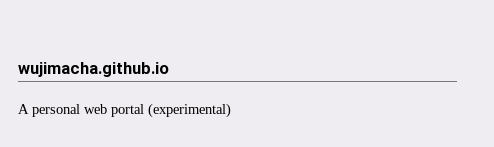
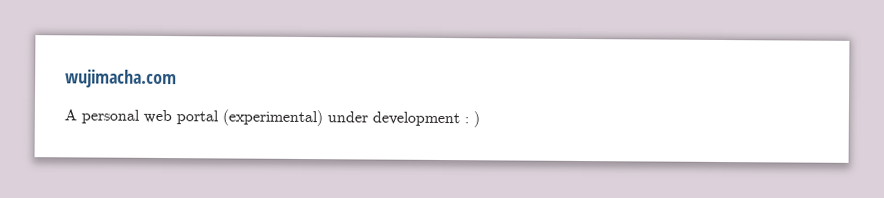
- wujimacha.github.io
+ wujimacha.com
- A personal web portal (experimental)
+ A personal web portal (experimental) under development : )

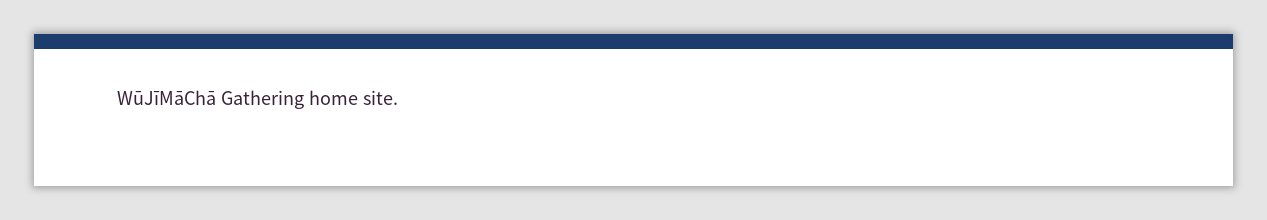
- wujimacha.com
- A personal web portal (experimental) under development : )
+ WūJīMāChā Gathering home site.

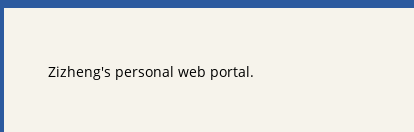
- WūJīMāChā Gathering home site.
+ Zizheng's personal web portal.

